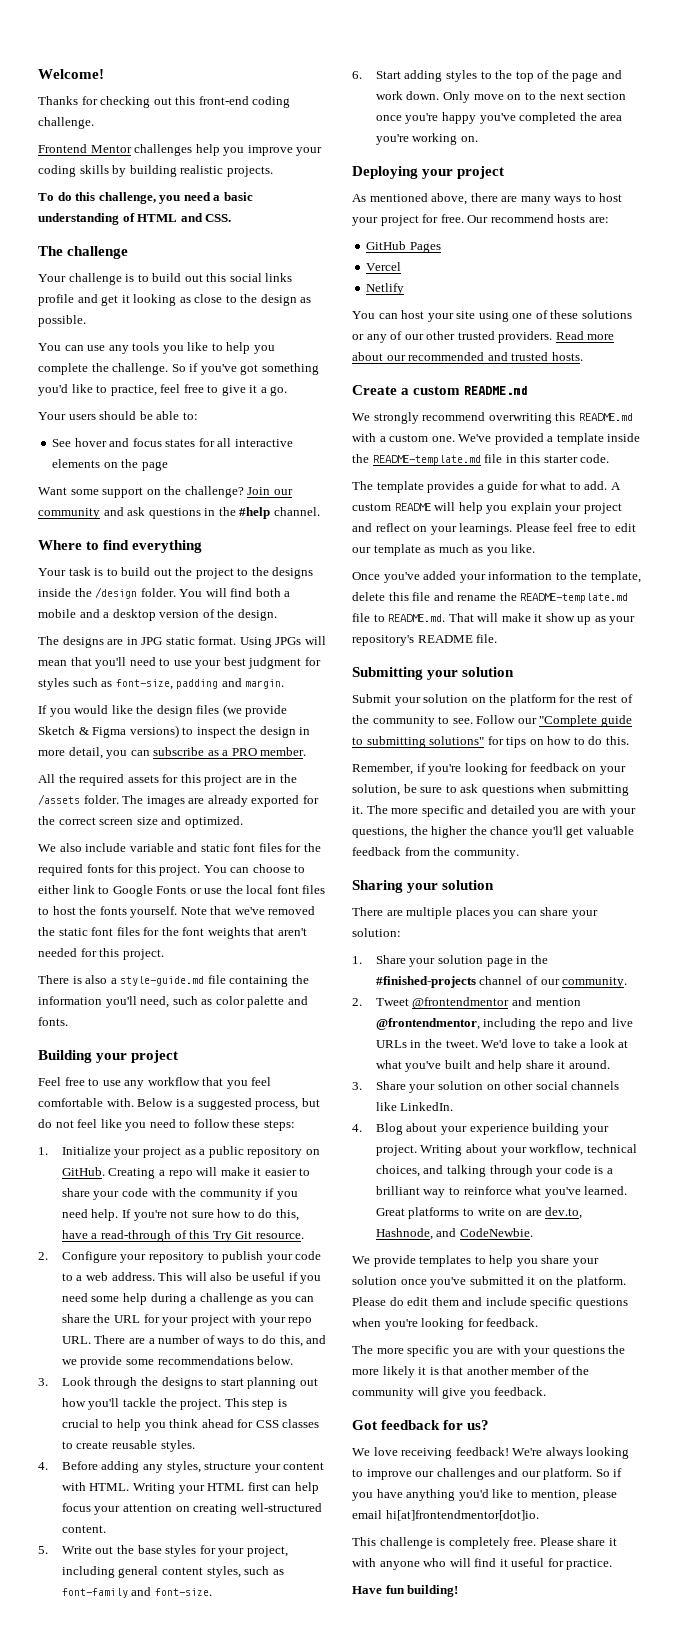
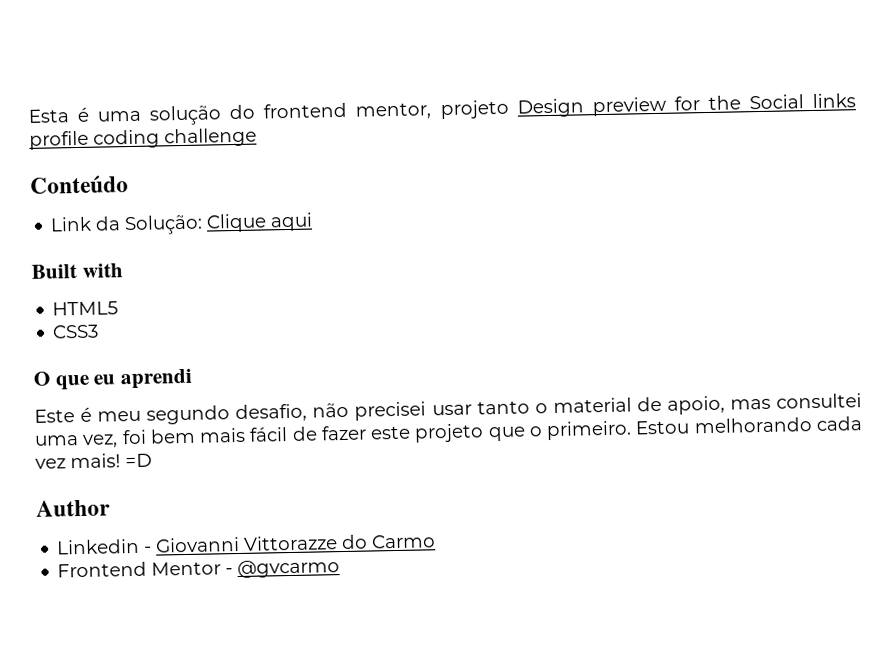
- Welcome!
- Thanks for checking out this front-end coding challenge.
- Frontend Mentor challenges help you improve your coding skills by building realistic projects.
- To do this challenge, you need a basic understanding of HTML and CSS.
- The challenge
- Your challenge is to build out this social links profile and get it looking as close to the design as possible.
- You can use any tools you like to help you complete the challenge. So if you've got something you'd like to practice, feel free to give it a go.
- Your users should be able to:
- See hover and focus states for all interactive elements on the page
- Want some support on the challenge? Join our community and ask questions in the #help channel.
- Where to find everything
- Your task is to build out the project to the designs inside the /design folder. You will find both a mobile and a desktop version of the design.
- The designs are in JPG static format. Using JPGs will mean that you'll need to use your best judgment for styles such as font-size, padding and margin.
- If you would like the design files (we provide Sketch & Figma versions) to inspect the design in more detail, you can subscribe as a PRO member.
- All the required assets for this project are in the /assets folder. The images are already exported for the correct screen size and optimized.
- We also include variable and static font files for the required fonts for this project. You can choose to either link to Google Fonts or use the local font files to host the fonts yourself. Note that we've removed the static font files for the font weights that aren't needed for this project.
- There is also a style-guide.md file containing the information you'll need, such as color palette and fonts.
- Building your project
- Feel free to use any workflow that you feel comfortable with. Below is a suggested process, but do not feel like you need to follow these steps:
- 1. Initialize your project as a public repository on GitHub. Creating a repo will make it easier to share your code with the community if you need help. If you're not sure how to do this, have a read-through of this Try Git resource.
- 2. Configure your repository to publish your code to a web address. This will also be useful if you need some help during a challenge as you can share the URL for your project with your repo URL. There are a number of ways to do this, and we provide some recommendations below.
- 3. Look through the designs to start planning out how you'll tackle the project. This step is crucial to help you think ahead for CSS classes to create reusable styles.
- 4. Before adding any styles, structure your content with HTML. Writing your HTML first can help focus your attention on creating well-structured content.
- 5. Write out the base styles for your project, including general content styles, such as font-family and font-size.
- 6. Start adding styles to the top of the page and work down. Only move on to the next section once you're happy you've completed the area you're working on.
- Deploying your project
- As mentioned above, there are many ways to host your project for free. Our recommend hosts are:
- GitHub Pages
- Vercel
- Netlify
- You can host your site using one of these solutions or any of our other trusted providers. Read more about our recommended and trusted hosts.
- Create a custom README.md
- We strongly recommend overwriting this README.md with a custom one. We've provided a template inside the README-template.md file in this starter code.
- The template provides a guide for what to add. A custom README will help you explain your project and reflect on your learnings. Please feel free to edit our template as much as you like.
- Once you've added your information to the template, delete this file and rename the README-template.md file to README.md. That will make it show up as your repository's README file.
- Submitting your solution
- Submit your solution on the platform for the rest of the community to see. Follow our "Complete guide to submitting solutions" for tips on how to do this.
- Remember, if you're looking for feedback on your solution, be sure to ask questions when submitting it. The more specific and detailed you are with your questions, the higher the chance you'll get valuable feedback from the community.
- Sharing your solution
- There are multiple places you can share your solution:
- 1. Share your solution page in the #finished-projects channel of our community.
- 2. Tweet @frontendmentor and mention @frontendmentor, including the repo and live URLs in the tweet. We'd love to take a look at what you've built and help share it around.
- 3. Share your solution on other social channels like LinkedIn.
- 4. Blog about your experience building your project. Writing about your workflow, technical choices, and talking through your code is a brilliant way to reinforce what you've learned. Great platforms to write on are dev.to, Hashnode, and CodeNewbie.
- We provide templates to help you share your solution once you've submitted it on the platform. Please do edit them and include specific questions when you're looking for feedback.
- The more specific you are with your questions the more likely it is that another member of the community will give you feedback.
- Got feedback for us?
- We love receiving feedback! We're always looking to improve our challenges and our platform. So if you have anything you'd like to mention, please email hi[at]frontendmentor[dot]io.
- This challenge is completely free. Please share it with anyone who will find it useful for practice.
- Have fun building!
+ Esta é uma solução do frontend mentor, projeto Design preview for the Social links profile coding challenge
+ Conteúdo
+ Link da Solução: Clique aqui
+ Built with
+ HTML5
+ CSS3
+ O que eu aprendi
+ Este é meu segundo desafio, não precisei usar tanto o material de apoio, mas consultei uma vez, foi bem mais fácil de fazer este projeto que o primeiro. Estou melhorando cada vez mais! =D
+ Author
+ Linkedin - Giovanni Vittorazze do Carmo
+ Frontend Mentor - @gvcarmo

